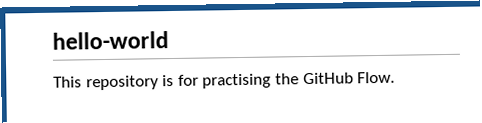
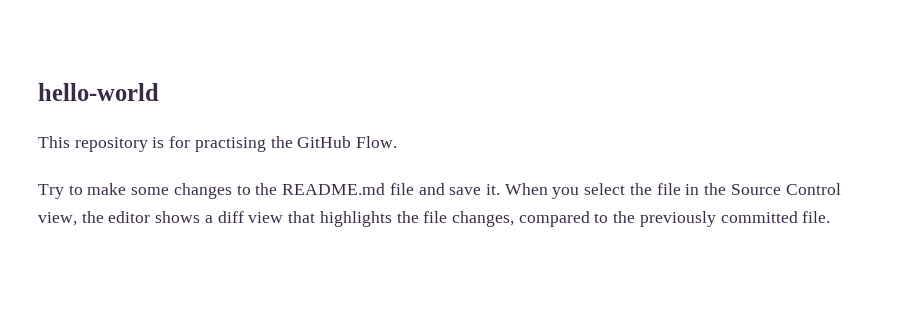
+ Try to make some changes to the README.md file and save it. When you select the file in the Source Control view, the editor shows a diff view that highlights the file changes, compared to the previously committed file.

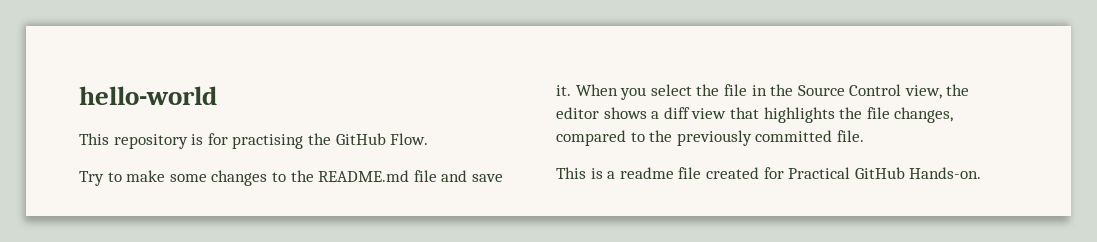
+ This is a readme file created for Practical GitHub Hands-on.

